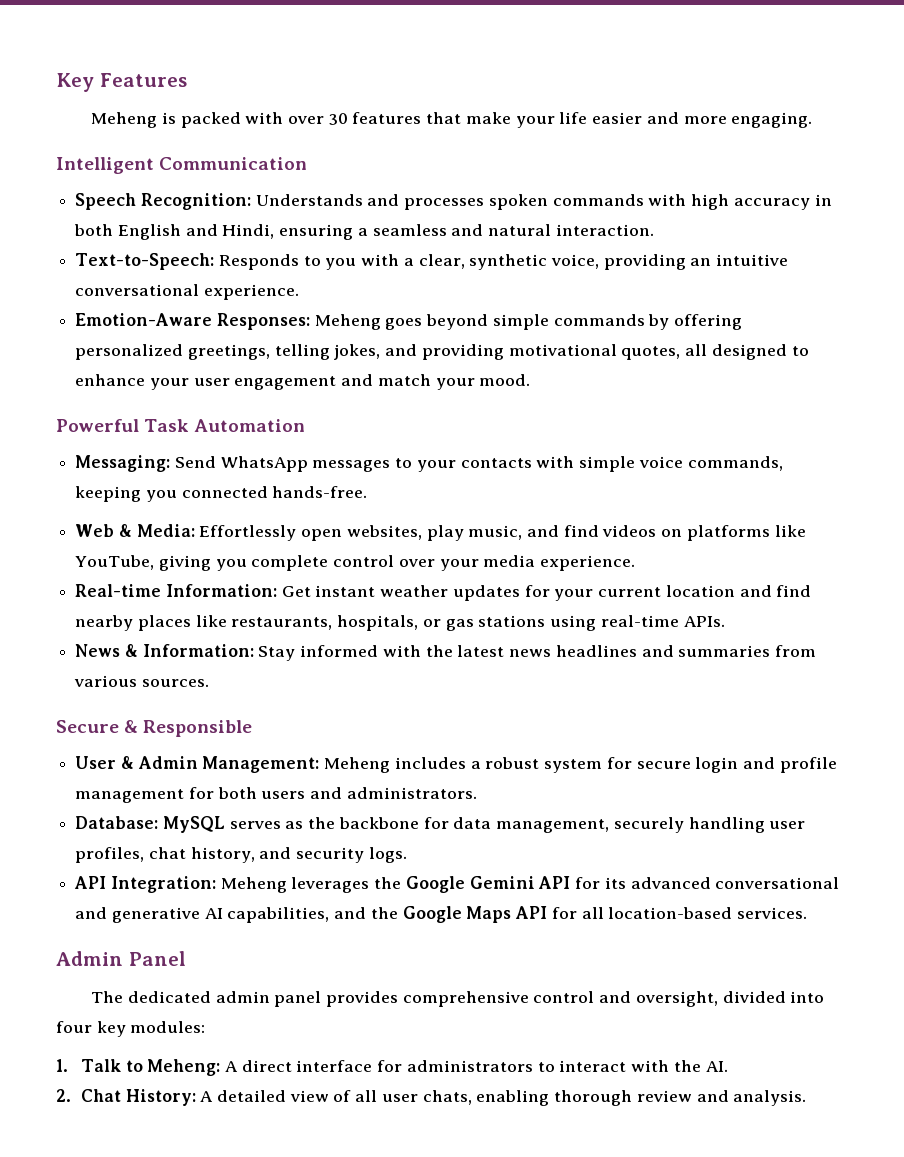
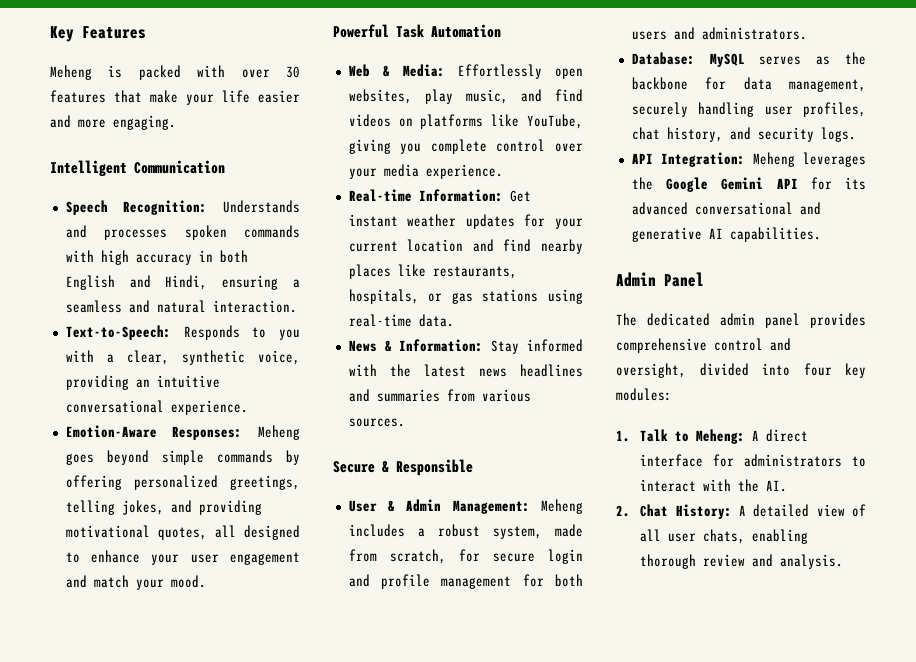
- Messaging: Send WhatsApp messages to your contacts with simple voice commands, keeping you connected hands-free.
- Real-time Information: Get instant weather updates for your current location and find nearby places like restaurants, hospitals, or gas stations using real-time APIs.
+ Real-time Information: Get instant weather updates for your current location and find nearby places like restaurants, hospitals, or gas stations using real-time data.
- User & Admin Management: Meheng includes a robust system for secure login and profile management for both users and administrators.
+ User & Admin Management: Meheng includes a robust system, made from scratch, for secure login and profile management for both users and administrators.
- API Integration: Meheng leverages the Google Gemini API for its advanced conversational and generative AI capabilities, and the Google Maps API for all location-based services.
+ API Integration: Meheng leverages the Google Gemini API for its advanced conversational and generative AI capabilities.

